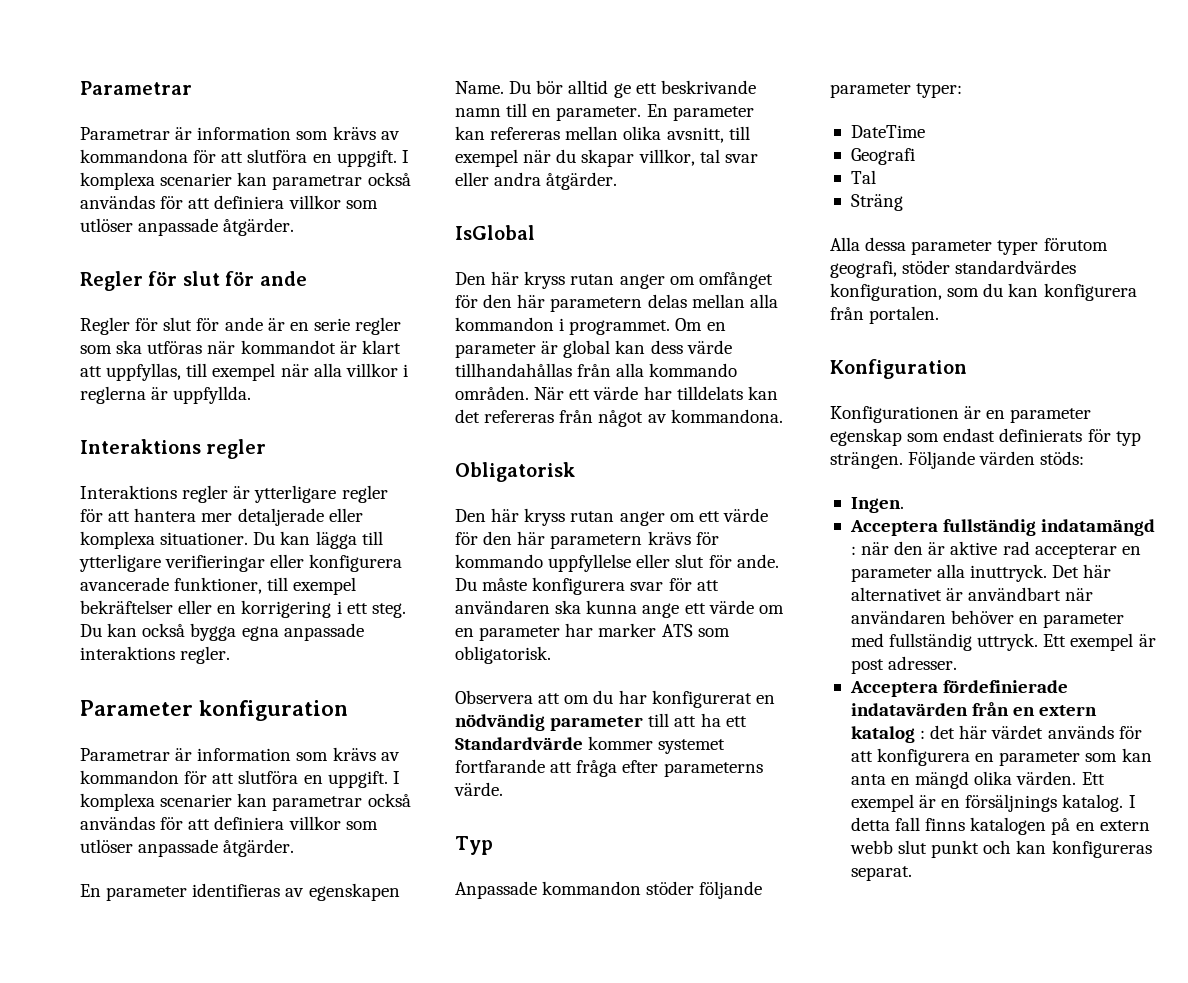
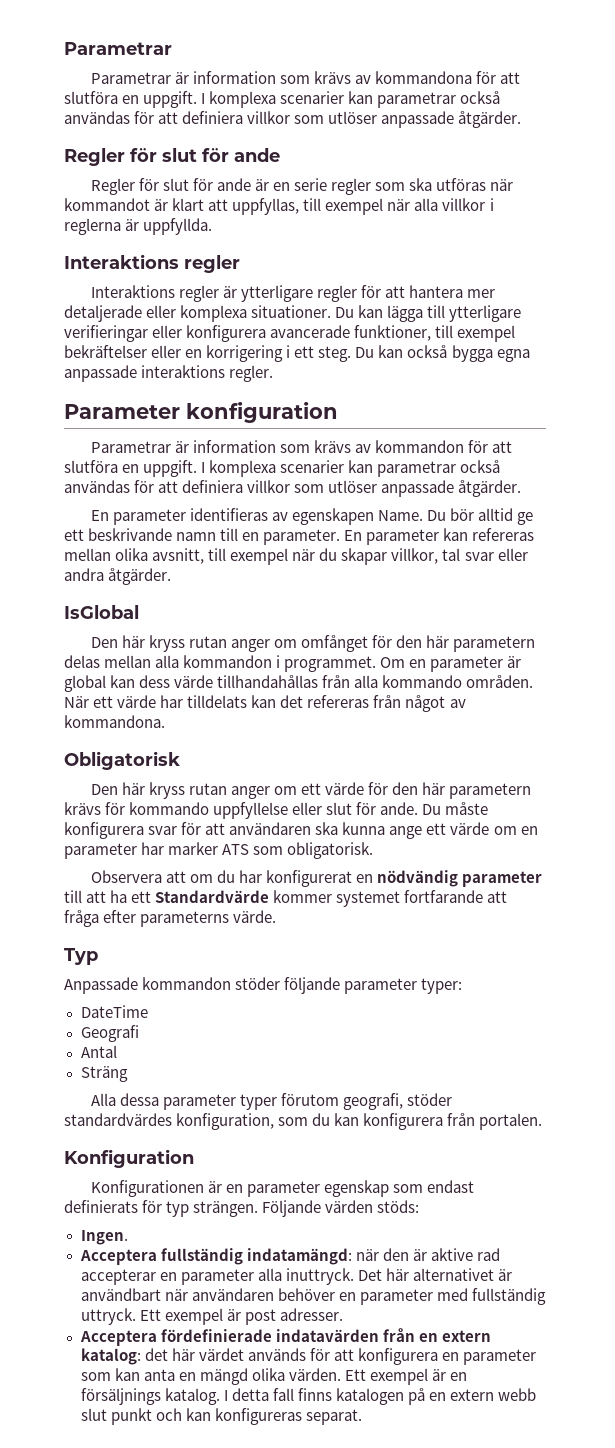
- Tal
+ Antal
- Acceptera fullständig indatamängd : när den är aktive rad accepterar en parameter alla inuttryck.
+ Acceptera fullständig indatamängd: när den är aktive rad accepterar en parameter alla inuttryck.
- Acceptera fördefinierade indatavärden från en extern katalog : det här värdet används för att konfigurera en parameter som kan anta en mängd olika värden.
+ Acceptera fördefinierade indatavärden från en extern katalog: det här värdet används för att konfigurera en parameter som kan anta en mängd olika värden.

